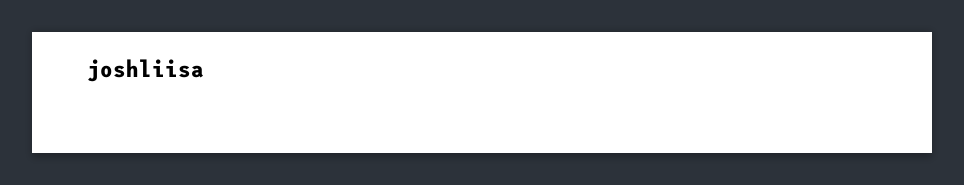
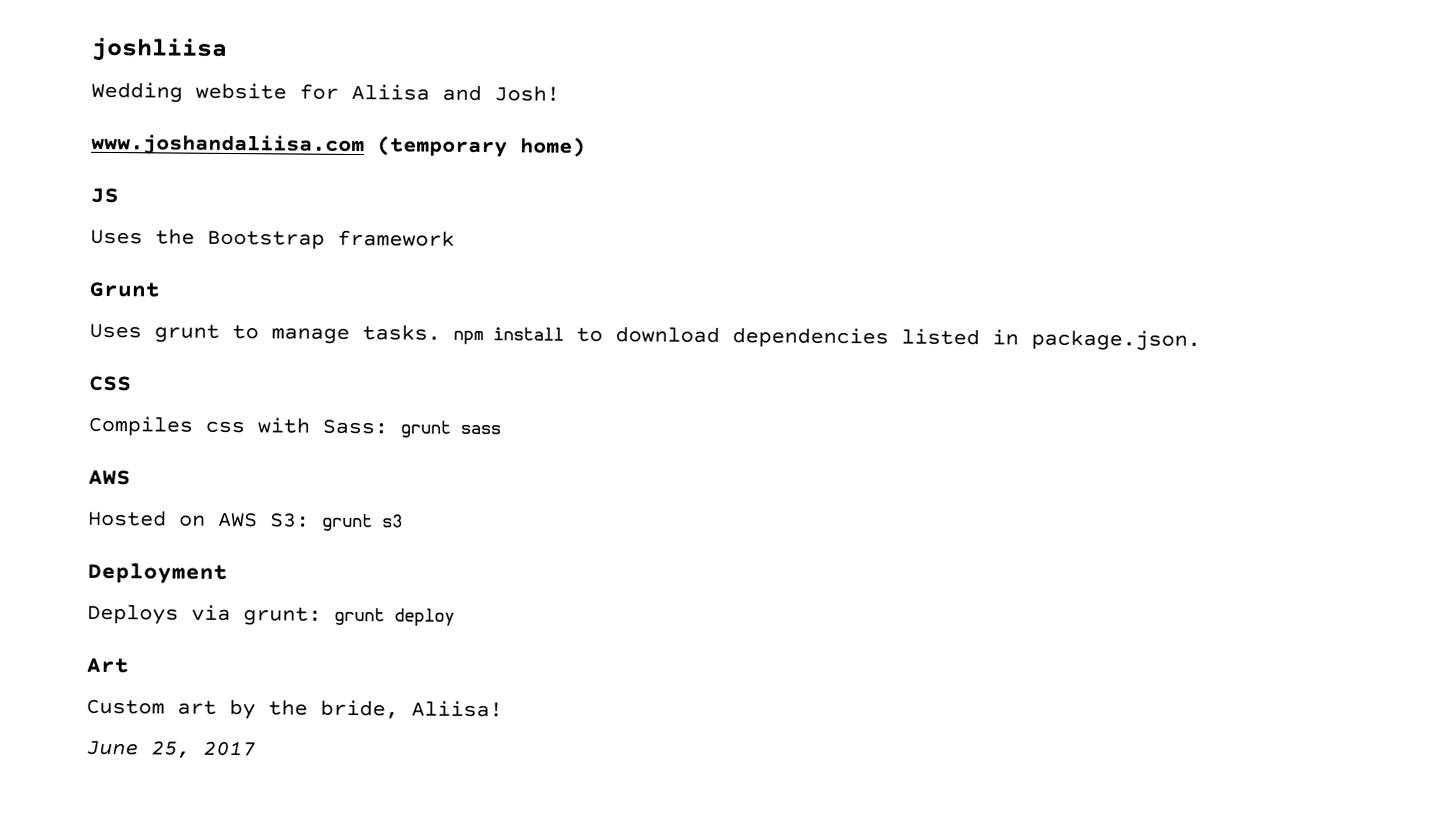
+ Wedding website for Aliisa and Josh!
+ www.joshandaliisa.com (temporary home)
+ JS
+ Uses the Bootstrap framework
+ Grunt
+ Uses grunt to manage tasks. npm install to download dependencies listed in package.json.
+ CSS
+ Compiles css with Sass: grunt sass
+ AWS
+ Hosted on AWS S3: grunt s3
+ Deployment
+ Deploys via grunt: grunt deploy
+ Art
+ Custom art by the bride, Aliisa!
+ June 25, 2017

